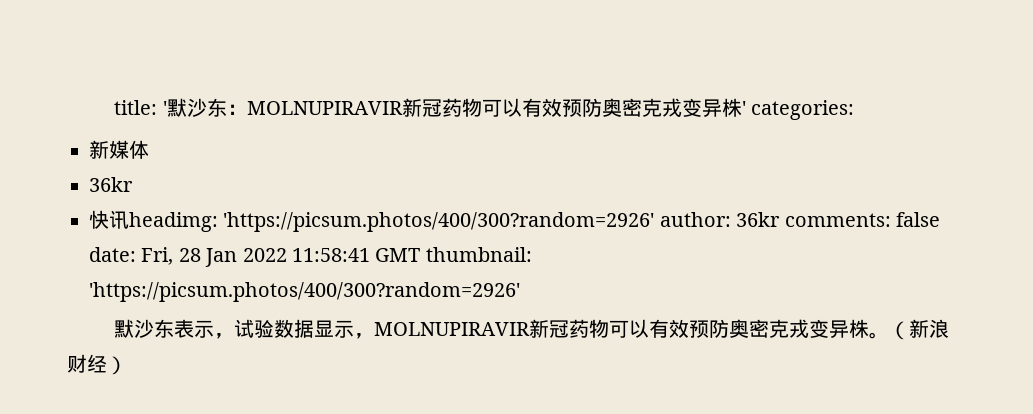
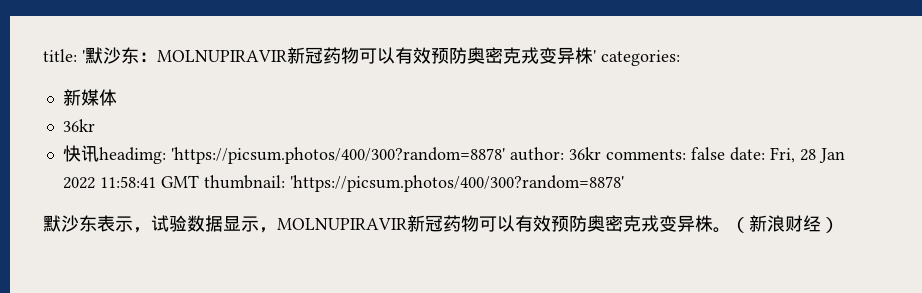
- 快讯headimg: 'https://picsum.photos/400/300?random=2926' author: 36kr comments: false date: Fri, 28 Jan 2022 11:58:41 GMT thumbnail: 'https://picsum.photos/400/300?random=2926'
+ 快讯headimg: 'https://picsum.photos/400/300?random=8878' author: 36kr comments: false date: Fri, 28 Jan 2022 11:58:41 GMT thumbnail: 'https://picsum.photos/400/300?random=8878'

